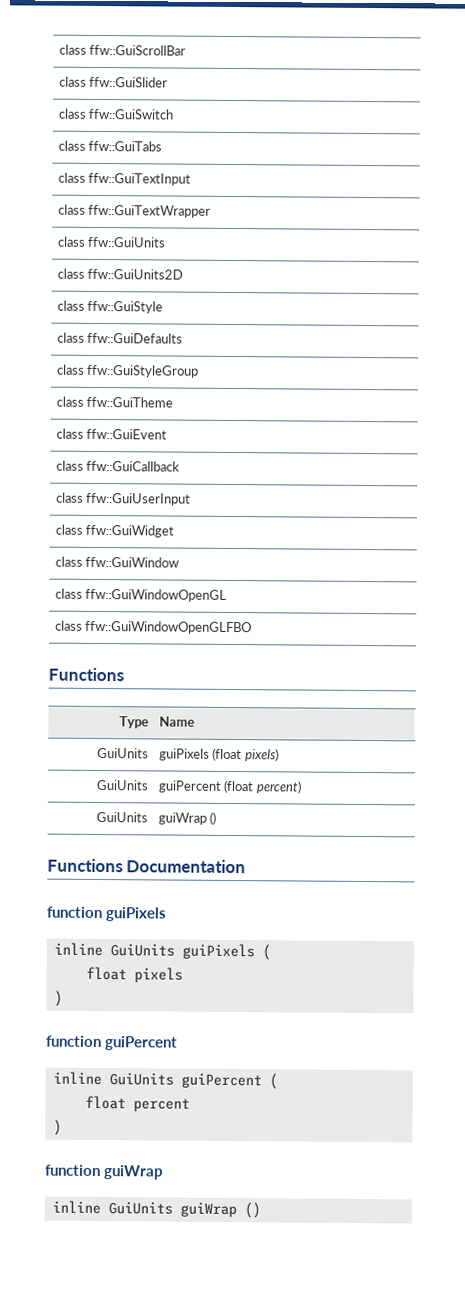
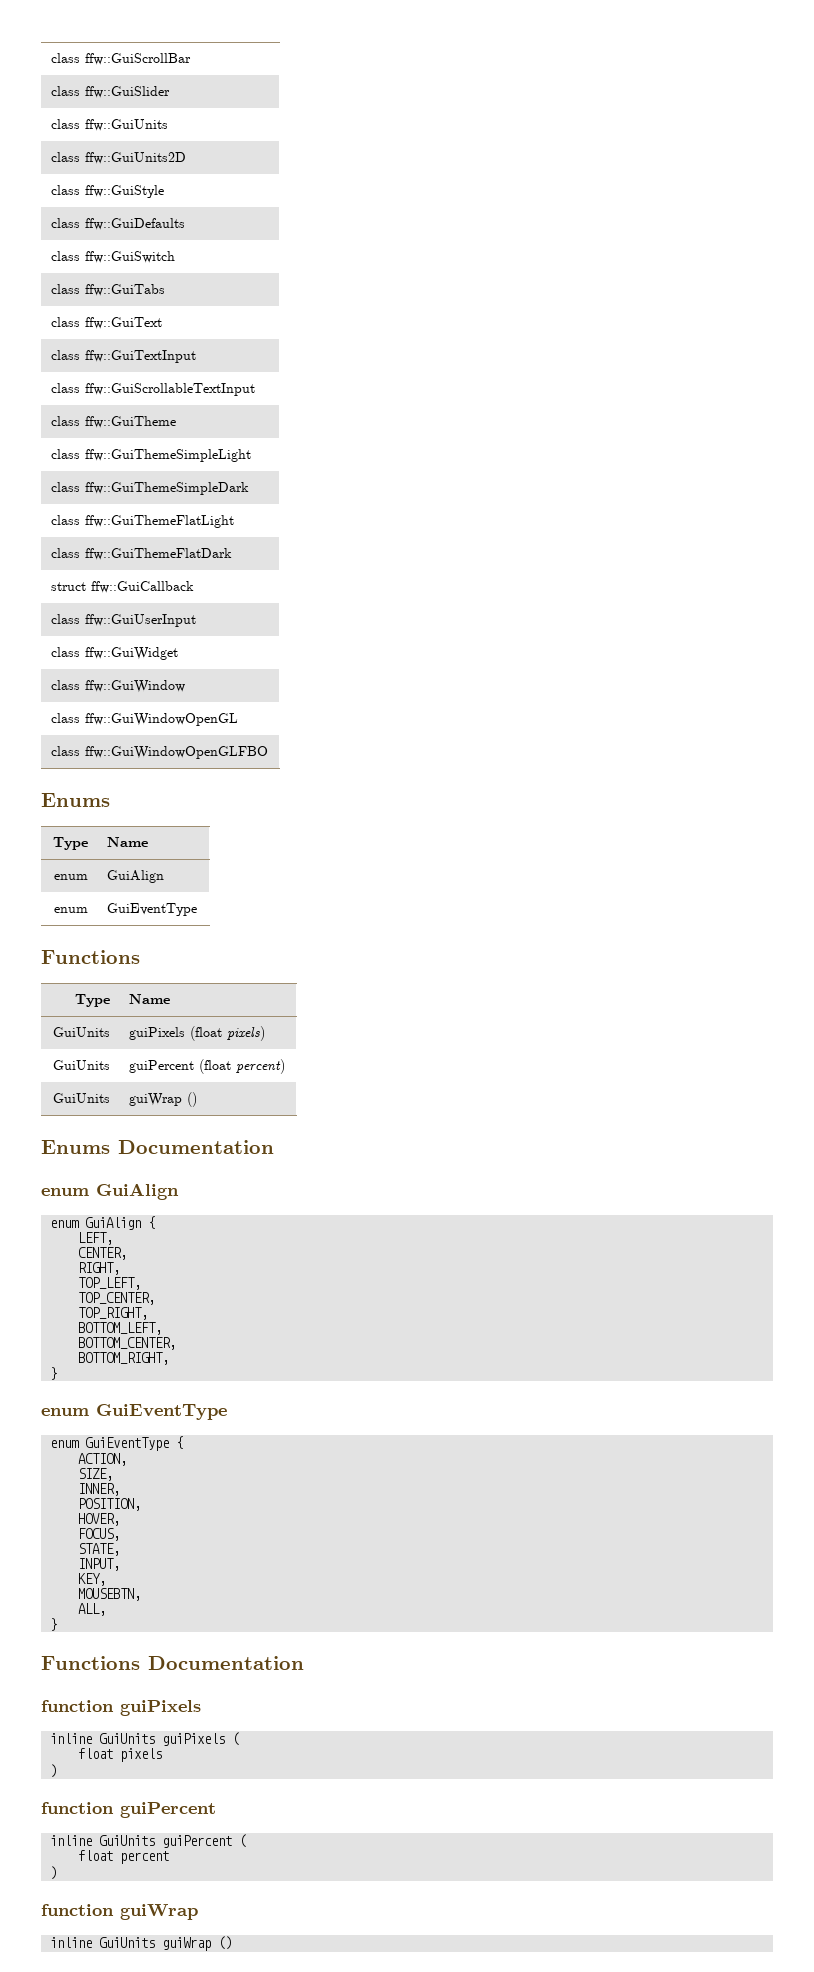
- class ffw::GuiSwitch
- class ffw::GuiTabs
- class ffw::GuiTextInput
- class ffw::GuiTextWrapper
- class ffw::GuiStyleGroup
+ class ffw::GuiSwitch
+ class ffw::GuiTabs
+ class ffw::GuiText
+ class ffw::GuiTextInput
+ class ffw::GuiScrollableTextInput
- class ffw::GuiEvent
- class ffw::GuiCallback
+ class ffw::GuiThemeSimpleLight
+ class ffw::GuiThemeSimpleDark
+ class ffw::GuiThemeFlatLight
+ class ffw::GuiThemeFlatDark
+ struct ffw::GuiCallback
  class ffw::GuiWindowOpenGLFBO
+ Enums
+ Type | Name
+ enum | GuiAlign
+ enum | GuiEventType
+ Enums Documentation
+ enum GuiAlign
+ enum GuiAlign {
+ LEFT,
+ CENTER,
+ RIGHT,
+ TOP_LEFT,
+ TOP_CENTER,
+ TOP_RIGHT,
+ BOTTOM_LEFT,
+ BOTTOM_CENTER,
+ BOTTOM_RIGHT,
+ }
+ enum GuiEventType
+ enum GuiEventType {
+ ACTION,
+ SIZE,
+ INNER,
+ POSITION,
+ HOVER,
+ FOCUS,
+ STATE,
+ INPUT,
+ KEY,
+ MOUSEBTN,
+ ALL,
+ }

